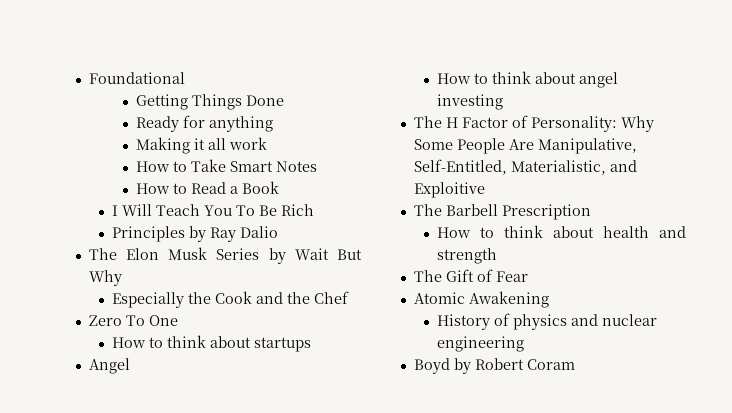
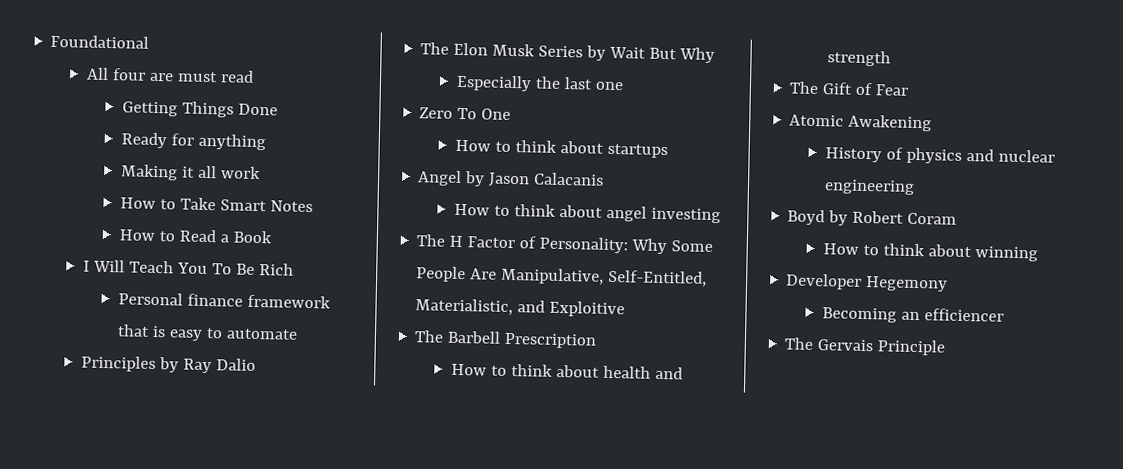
+ All four are must read
+ Personal finance framework that is easy to automate
- Especially the Cook and the Chef
+ Especially the last one
- Angel
+ Angel by Jason Calacanis
+ How to think about winning
+ Developer Hegemony
+ Becoming an efficiencer
+ The Gervais Principle

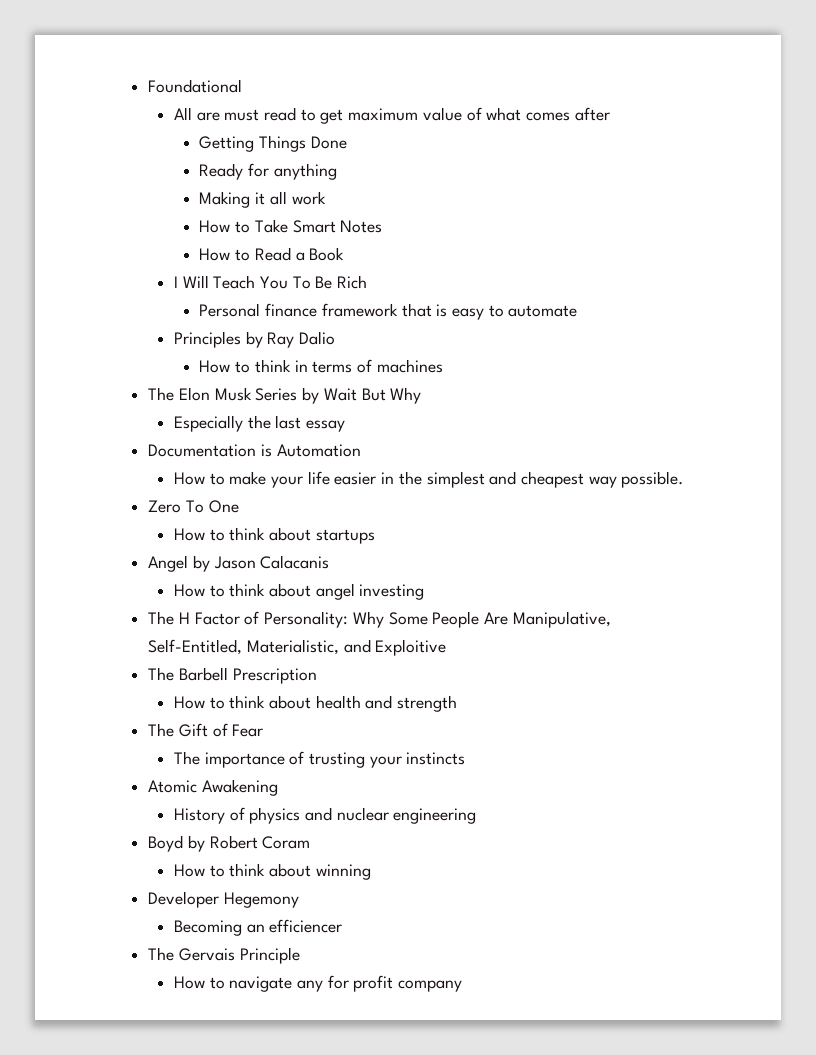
- All four are must read
+ All are must read to get maximum value of what comes after
+ How to think in terms of machines
- Especially the last one
+ Especially the last essay
+ Documentation is Automation
+ How to make your life easier in the simplest and cheapest way possible.
+ The importance of trusting your instincts
+ How to navigate any for profit company

